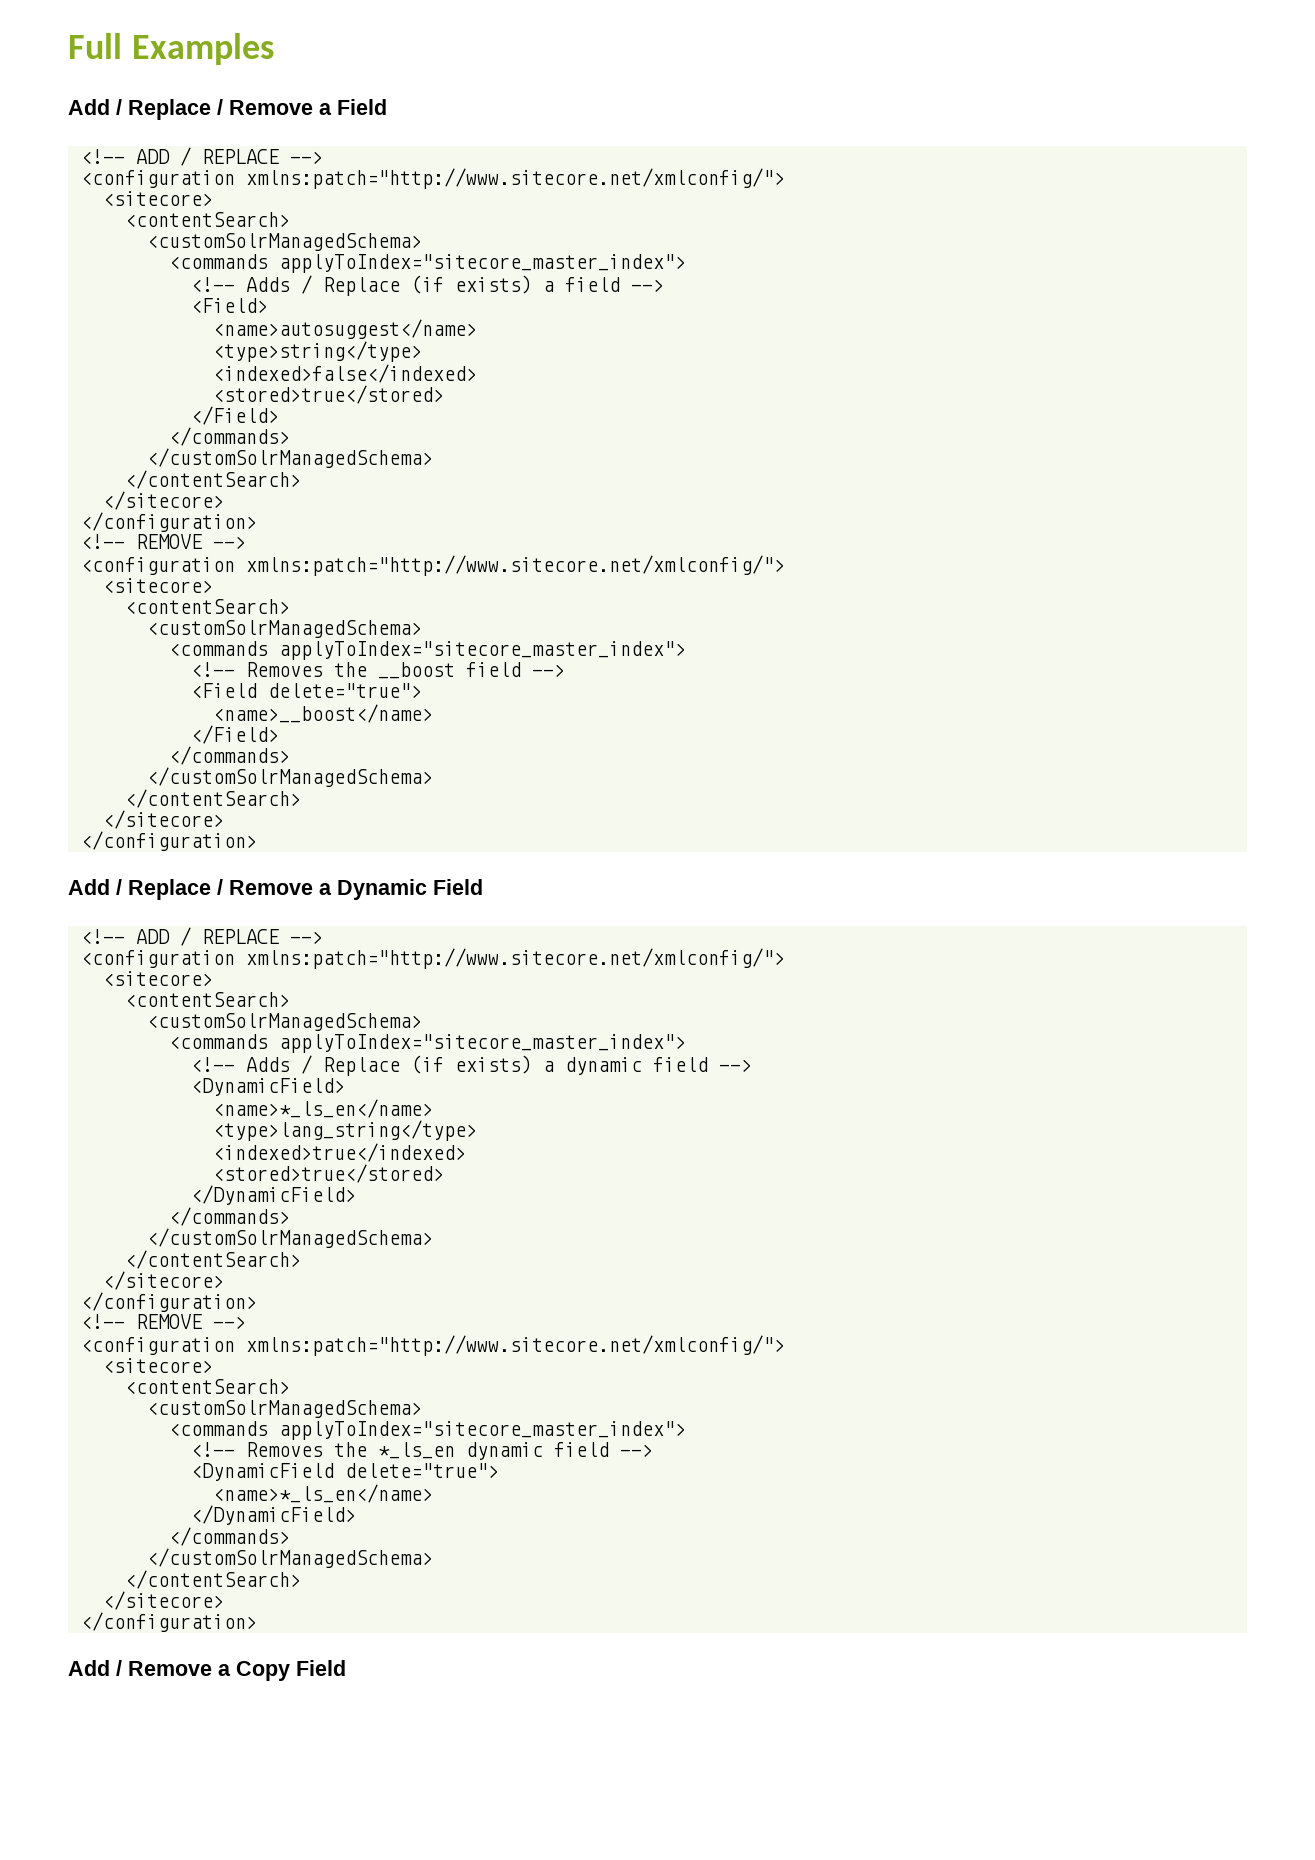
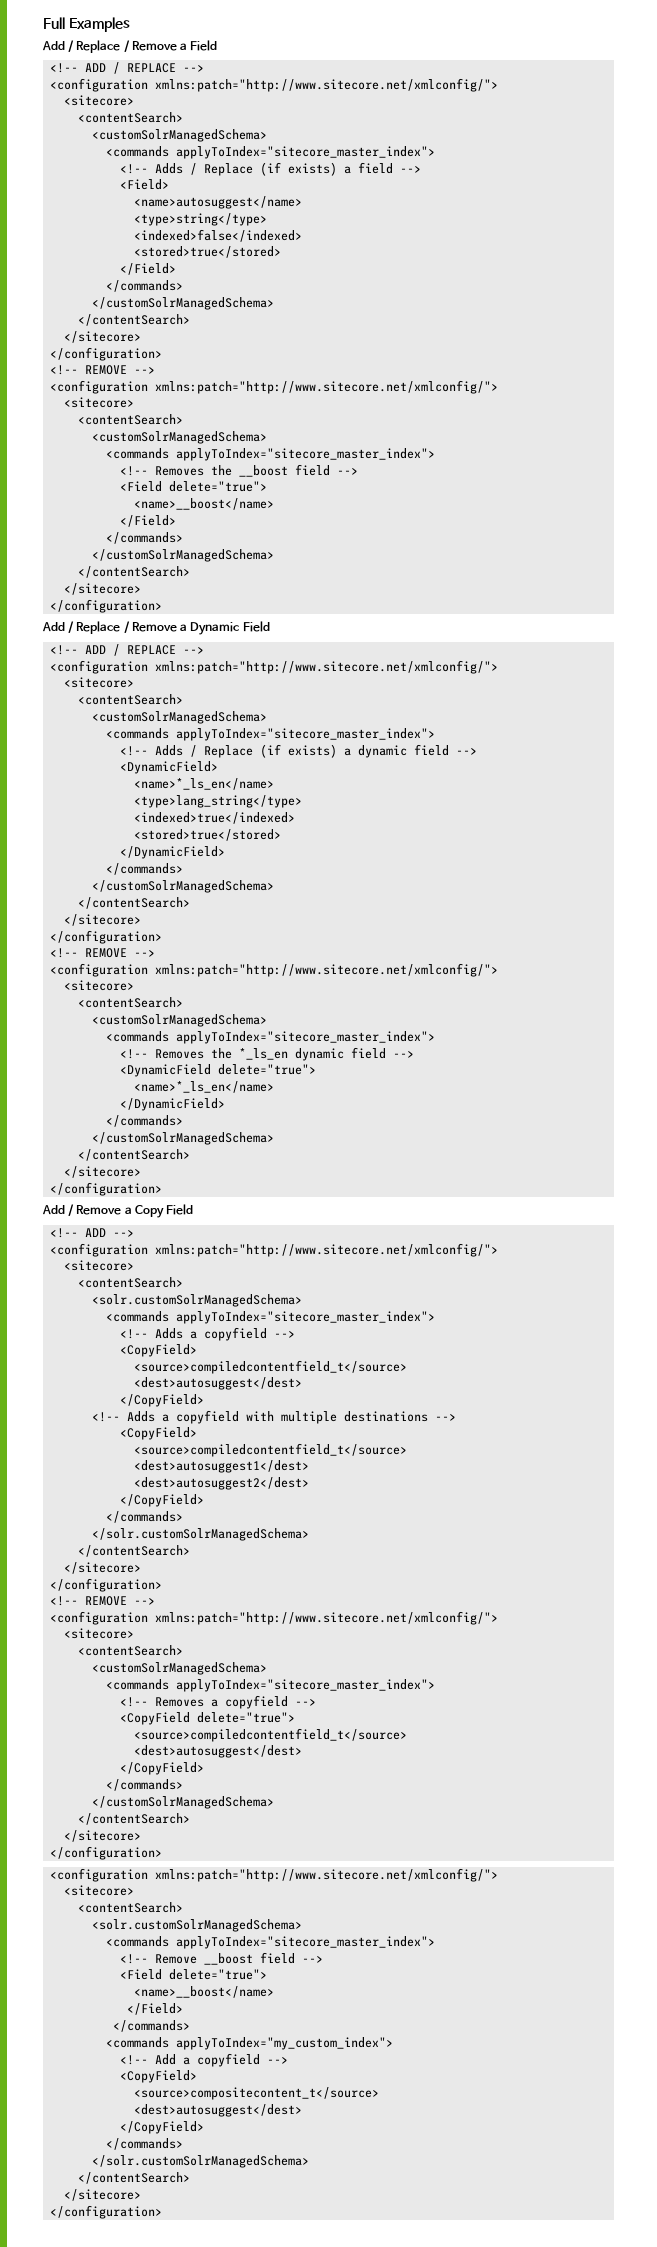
+ <!-- ADD -->
+ <configuration xmlns:patch="http://www.sitecore.net/xmlconfig/">
+ <sitecore>
+ <contentSearch>
+ <solr.customSolrManagedSchema>
+ <commands applyToIndex="sitecore_master_index">
+ <!-- Adds a copyfield -->
+ <CopyField>
+ <source>compiledcontentfield_t</source>
+ <dest>autosuggest</dest>
+ </CopyField>
+ <!-- Adds a copyfield with multiple destinations -->
+ <CopyField>
+ <source>compiledcontentfield_t</source>
+ <dest>autosuggest1</dest>
+ <dest>autosuggest2</dest>
+ </CopyField>
+ </commands>
+ </solr.customSolrManagedSchema>
+ </contentSearch>
+ </sitecore>
+ </configuration>
+ <!-- REMOVE -->
+ <configuration xmlns:patch="http://www.sitecore.net/xmlconfig/">
+ <sitecore>
+ <contentSearch>
+ <customSolrManagedSchema>
+ <commands applyToIndex="sitecore_master_index">
+ <!-- Removes a copyfield -->
+ <CopyField delete="true">
+ <source>compiledcontentfield_t</source>
+ <dest>autosuggest</dest>
+ </CopyField>
+ </commands>
+ </customSolrManagedSchema>
+ </contentSearch>
+ </sitecore>
+ </configuration>
+ <configuration xmlns:patch="http://www.sitecore.net/xmlconfig/">
+ <sitecore>
+ <contentSearch>
+ <solr.customSolrManagedSchema>
+ <commands applyToIndex="sitecore_master_index">
+ <!-- Remove __boost field -->
+ <Field delete="true">
+ <name>__boost</name>
+ </Field>
+ </commands>
+ <commands applyToIndex="my_custom_index">
+ <!-- Add a copyfield -->
+ <CopyField>
+ <source>compositecontent_t</source>
+ <dest>autosuggest</dest>
+ </CopyField>
+ </commands>
+ </solr.customSolrManagedSchema>
+ </contentSearch>
+ </sitecore>
+ </configuration>

